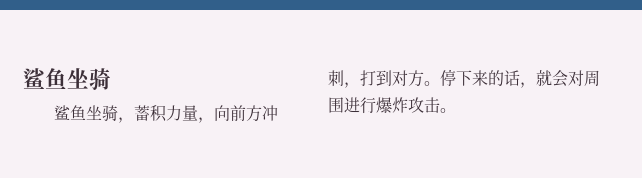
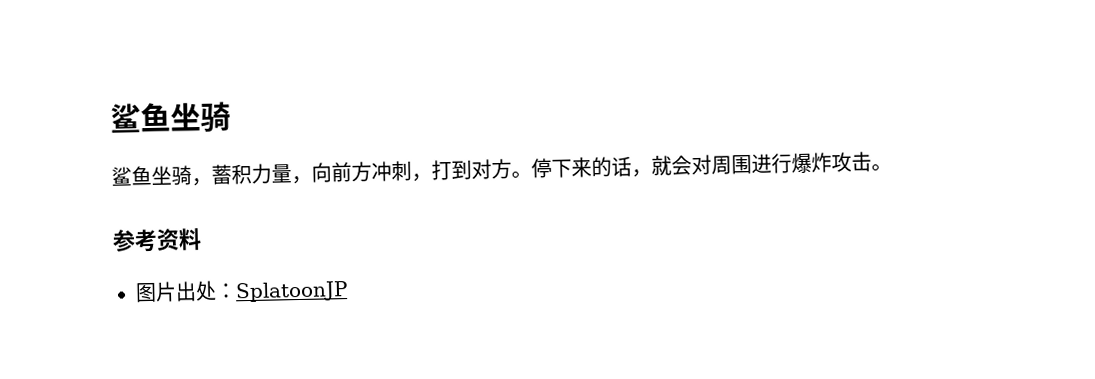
+ 参考资料
+ 图片出处：SplatoonJP

